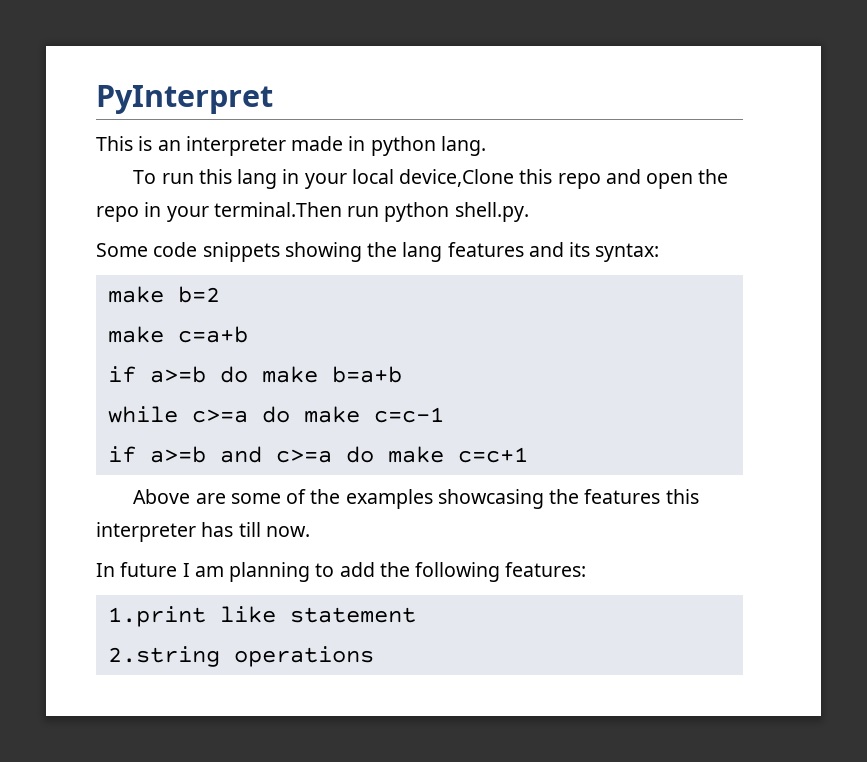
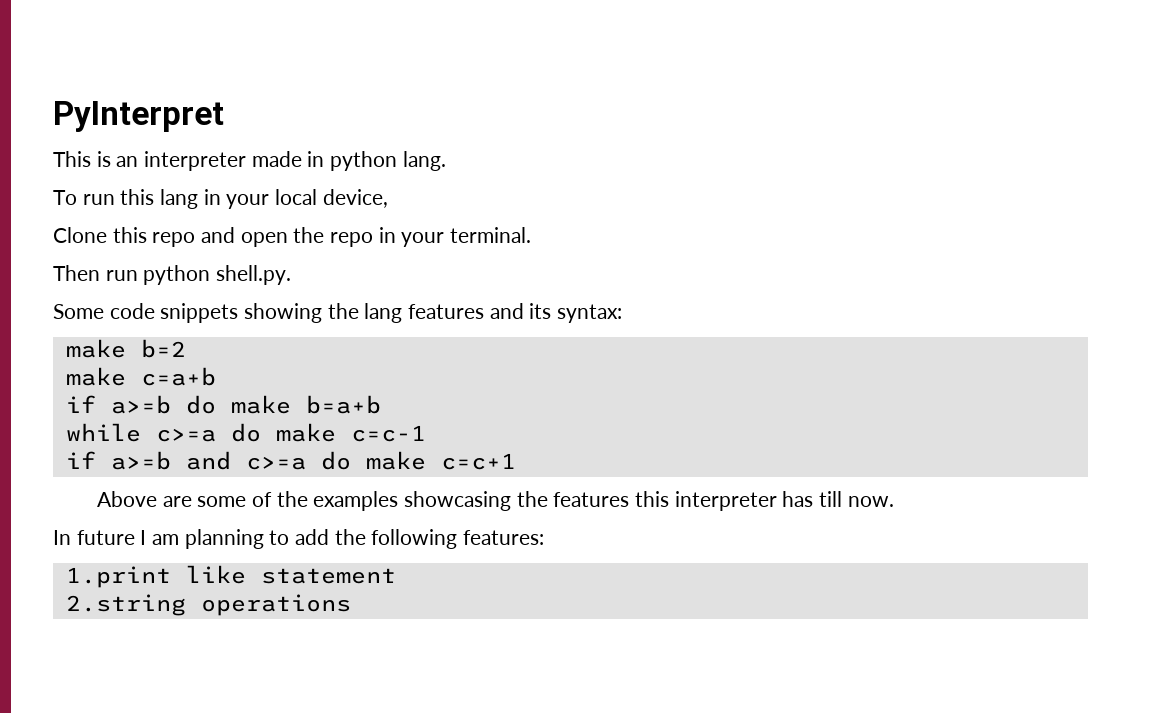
- To run this lang in your local device,Clone this repo and open the repo in your terminal.Then run python shell.py.
+ To run this lang in your local device,
+ Clone this repo and open the repo in your terminal.
+ Then run python shell.py.

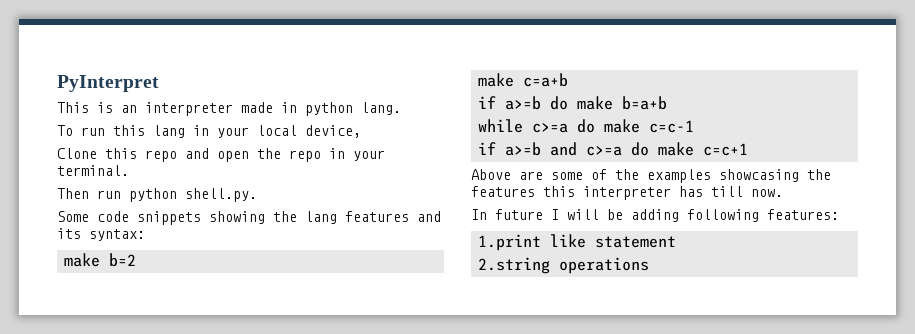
- In future I am planning to add the following features:
+ In future I will be adding following features:

